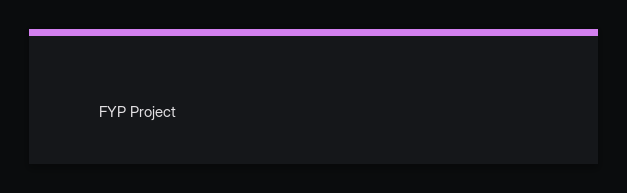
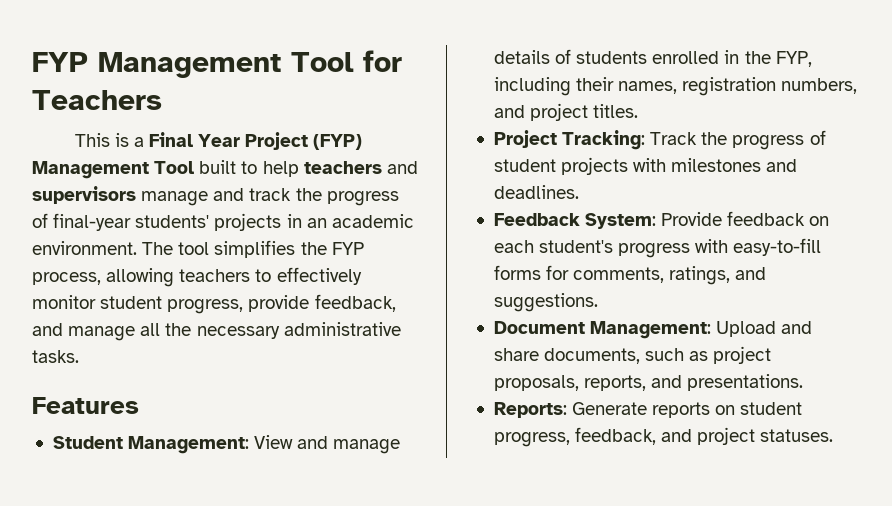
- FYP Project
+ FYP Management Tool for Teachers
+ This is a Final Year Project (FYP) Management Tool built to help teachers and supervisors manage and track the progress of final-year students' projects in an academic environment. The tool simplifies the FYP process, allowing teachers to effectively monitor student progress, provide feedback, and manage all the necessary administrative tasks.
+ Features
+ Student Management: View and manage details of students enrolled in the FYP, including their names, registration numbers, and project titles.
+ Project Tracking: Track the progress of student projects with milestones and deadlines.
+ Feedback System: Provide feedback on each student's progress with easy-to-fill forms for comments, ratings, and suggestions.
+ Document Management: Upload and share documents, such as project proposals, reports, and presentations.
+ Reports: Generate reports on student progress, feedback, and project statuses.

